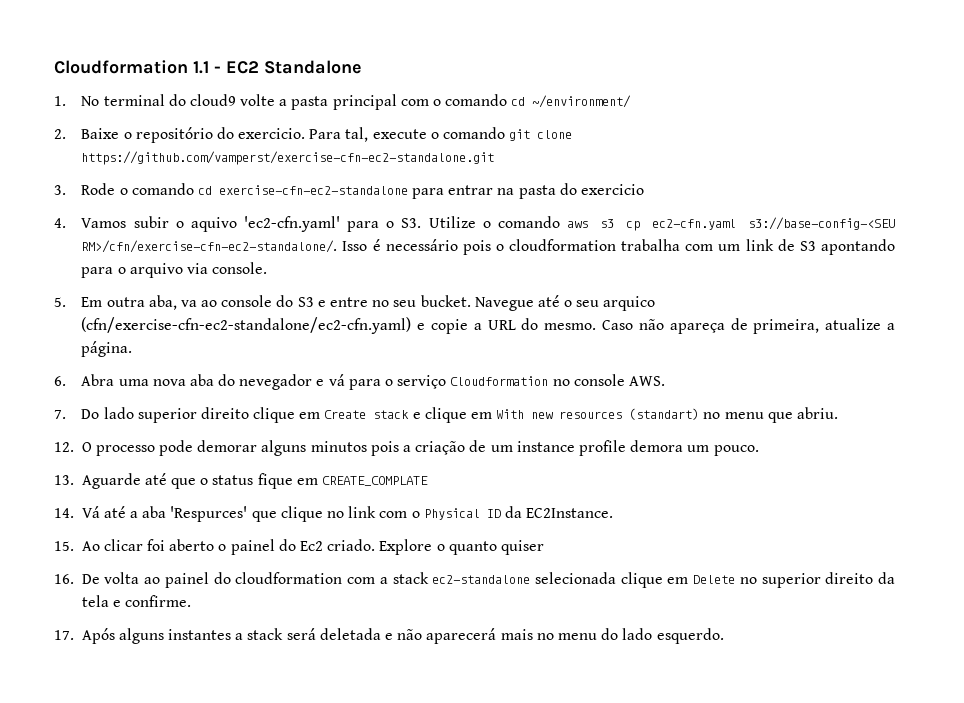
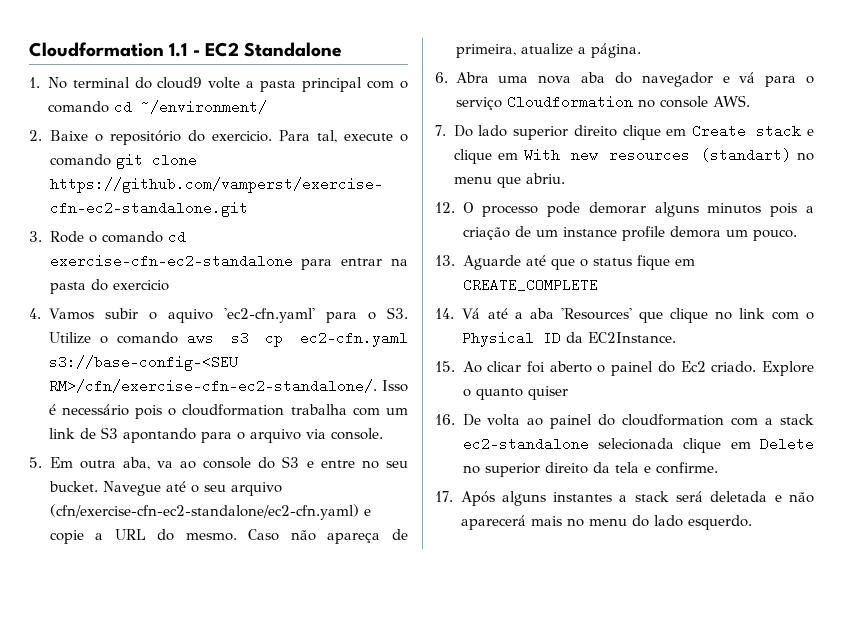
- Navegue até o seu arquico (cfn/exercise-cfn-ec2-standalone/ec2-cfn.yaml) e copie a URL do mesmo.
+ Navegue até o seu arquivo (cfn/exercise-cfn-ec2-standalone/ec2-cfn.yaml) e copie a URL do mesmo.
- 6. Abra uma nova aba do nevegador e vá para o serviço Cloudformation no console AWS.
+ 6. Abra uma nova aba do navegador e vá para o serviço Cloudformation no console AWS.
- 13. Aguarde até que o status fique em CREATE_COMPLATE
+ 13. Aguarde até que o status fique em CREATE_COMPLETE
- 14. Vá até a aba 'Respurces' que clique no link com o Physical ID da EC2Instance.
+ 14. Vá até a aba 'Resources' que clique no link com o Physical ID da EC2Instance.

